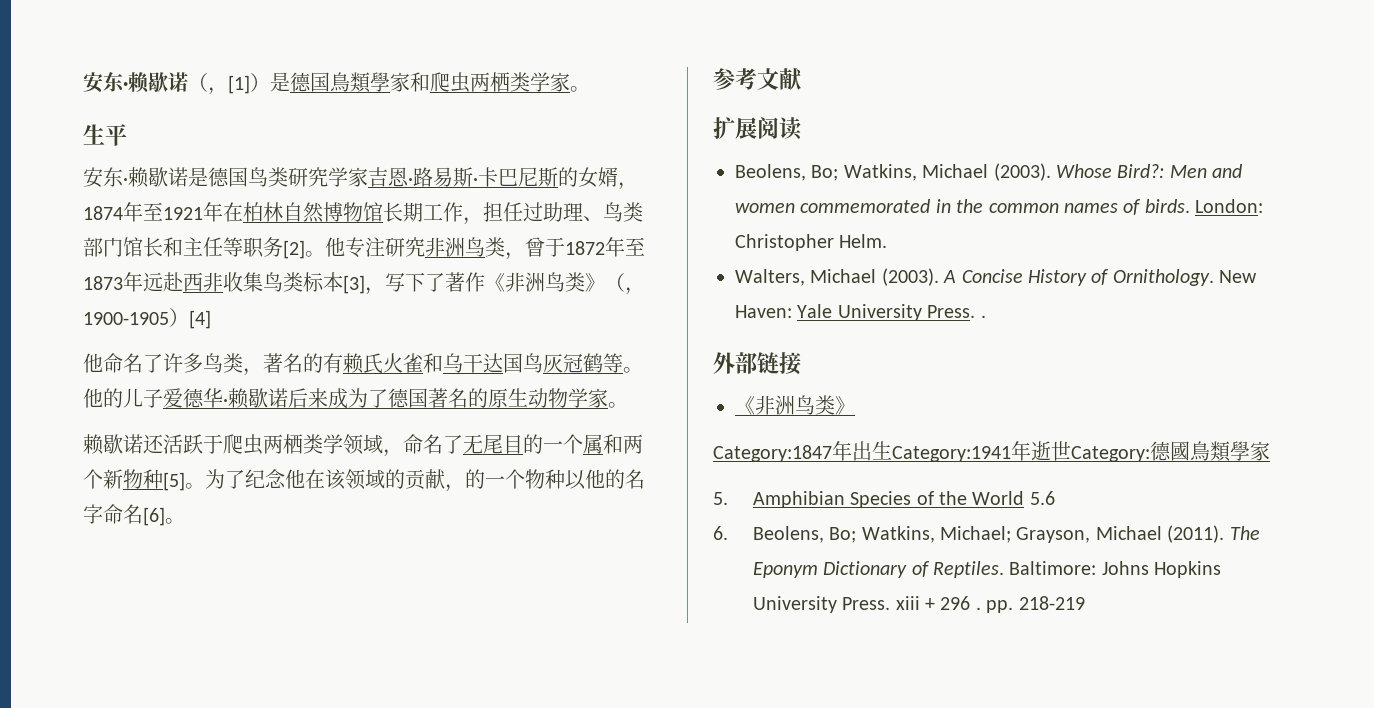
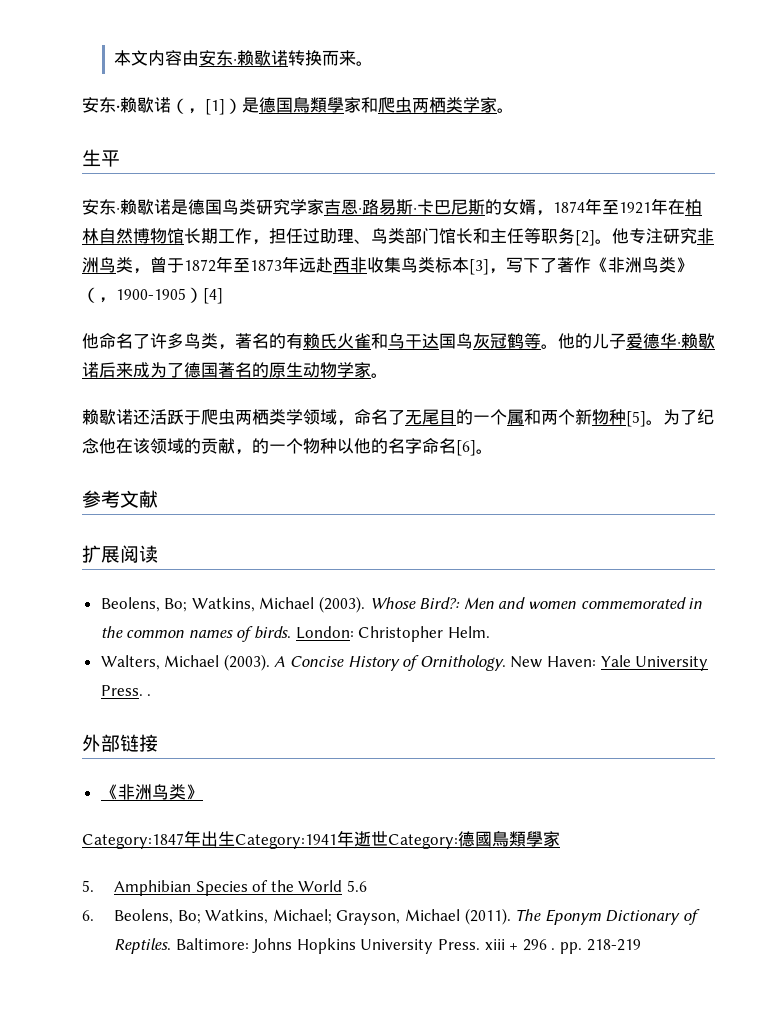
+ 本文内容由安东·赖歇诺转换而来。

